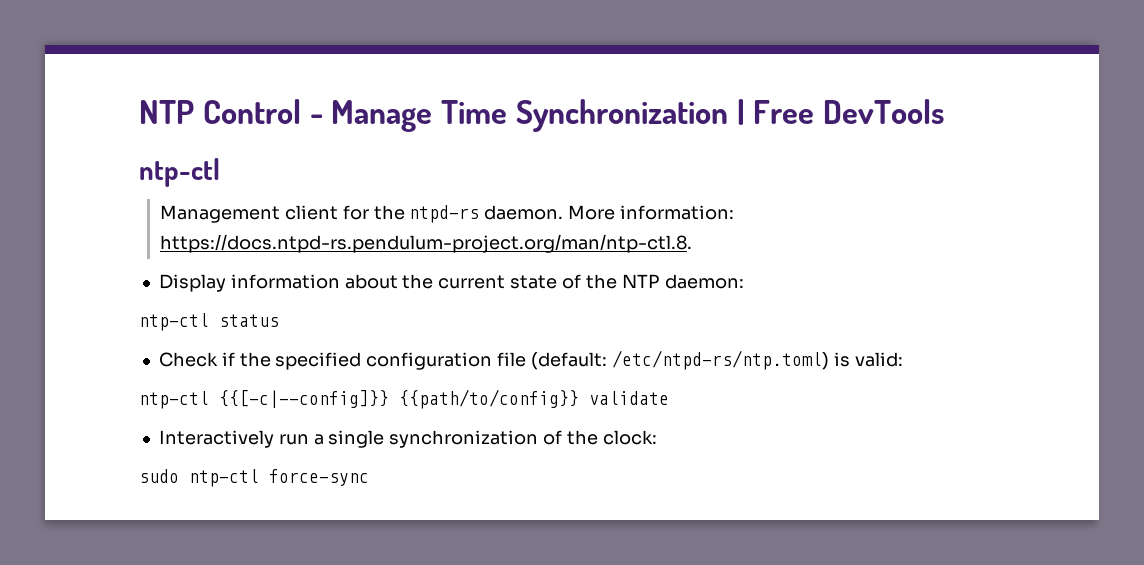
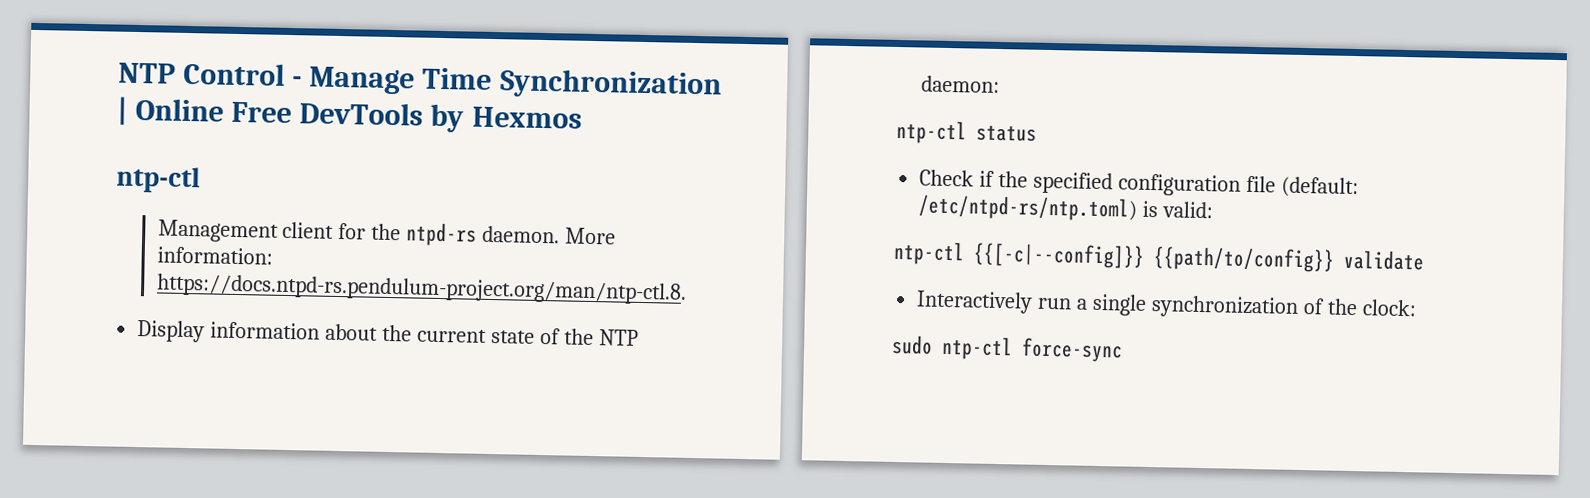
- NTP Control - Manage Time Synchronization | Free DevTools
+ NTP Control - Manage Time Synchronization | Online Free DevTools by Hexmos

